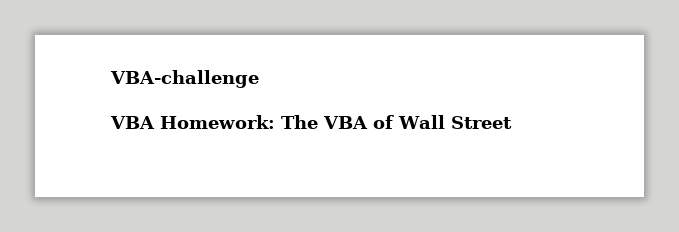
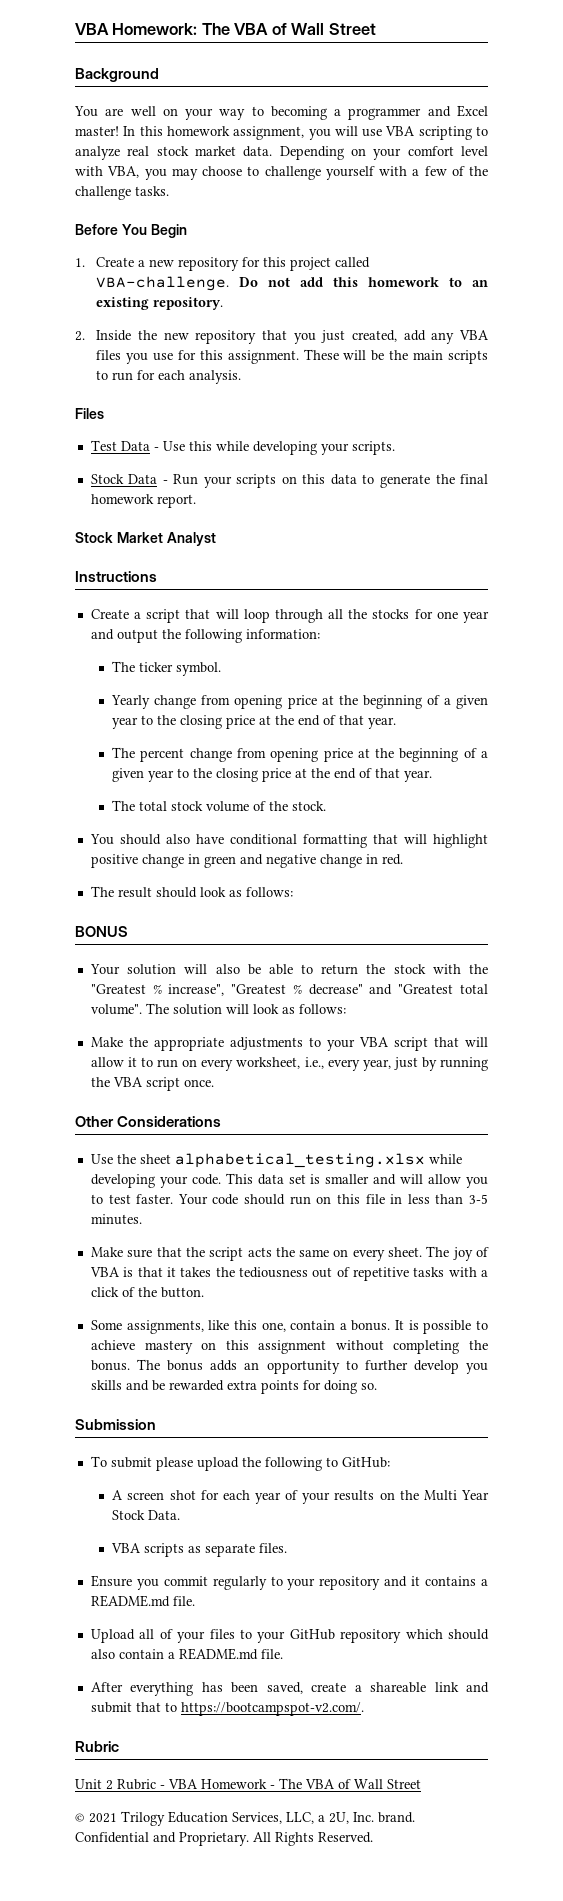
- VBA-challenge
+ Background
+ You are well on your way to becoming a programmer and Excel master! In this homework assignment, you will use VBA scripting to analyze real stock market data. Depending on your comfort level with VBA, you may choose to challenge yourself with a few of the challenge tasks.
+ Before You Begin
+ 1. Create a new repository for this project called VBA-challenge. Do not add this homework to an existing repository.
+ 2. Inside the new repository that you just created, add any VBA files you use for this assignment. These will be the main scripts to run for each analysis.
+ Files
+ Test Data - Use this while developing your scripts.
+ Stock Data - Run your scripts on this data to generate the final homework report.
+ Stock Market Analyst
+ Instructions
+ Create a script that will loop through all the stocks for one year and output the following information:
+ The ticker symbol.
+ Yearly change from opening price at the beginning of a given year to the closing price at the end of that year.
+ The percent change from opening price at the beginning of a given year to the closing price at the end of that year.
+ The total stock volume of the stock.
+ You should also have conditional formatting that will highlight positive change in green and negative change in red.
+ The result should look as follows:
+ BONUS
+ Your solution will also be able to return the stock with the "Greatest % increase", "Greatest % decrease" and "Greatest total volume". The solution will look as follows:
+ Make the appropriate adjustments to your VBA script that will allow it to run on every worksheet, i.e., every year, just by running the VBA script once.
+ Other Considerations
+ Use the sheet alphabetical_testing.xlsx while developing your code. This data set is smaller and will allow you to test faster. Your code should run on this file in less than 3-5 minutes.
+ Make sure that the script acts the same on every sheet. The joy of VBA is that it takes the tediousness out of repetitive tasks with a click of the button.
+ Some assignments, like this one, contain a bonus. It is possible to achieve mastery on this assignment without completing the bonus. The bonus adds an opportunity to further develop you skills and be rewarded extra points for doing so.
+ Submission
+ To submit please upload the following to GitHub:
+ A screen shot for each year of your results on the Multi Year Stock Data.
+ VBA scripts as separate files.
+ Ensure you commit regularly to your repository and it contains a README.md file.
+ Upload all of your files to your GitHub repository which should also contain a README.md file.
+ After everything has been saved, create a shareable link and submit that to https://bootcampspot-v2.com/.
+ Rubric
+ Unit 2 Rubric - VBA Homework - The VBA of Wall Street
+ © 2021 Trilogy Education Services, LLC, a 2U, Inc. brand. Confidential and Proprietary. All Rights Reserved.

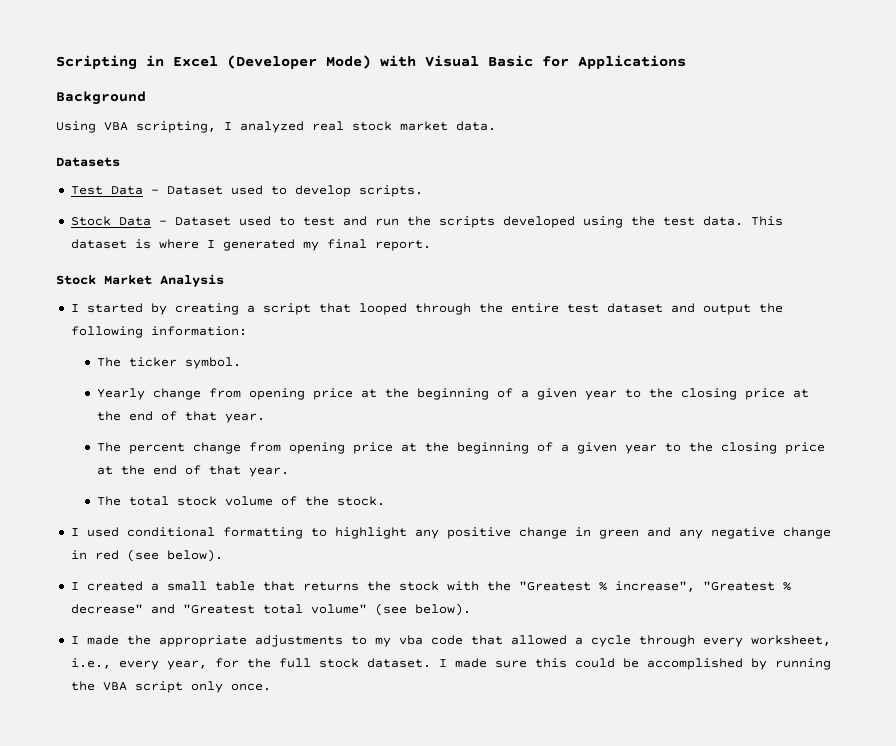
- VBA Homework: The VBA of Wall Street
+ Scripting in Excel (Developer Mode) with Visual Basic for Applications
  Background
- You are well on your way to becoming a programmer and Excel master! In this homework assignment, you will use VBA scripting to analyze real stock market data. Depending on your comfort level with VBA, you may choose to challenge yourself with a few of the challenge tasks.
- Before You Begin
- 1. Create a new repository for this project called VBA-challenge. Do not add this homework to an existing repository.
- 2. Inside the new repository that you just created, add any VBA files you use for this assignment. These will be the main scripts to run for each analysis.
- Files
- Test Data - Use this while developing your scripts.
- Stock Data - Run your scripts on this data to generate the final homework report.
- Stock Market Analyst
- Instructions
- Create a script that will loop through all the stocks for one year and output the following information:
+ Using VBA scripting, I analyzed real stock market data.
+ Datasets
+ Test Data - Dataset used to develop scripts.
+ Stock Data - Dataset used to test and run the scripts developed using the test data. This dataset is where I generated my final report.
+ Stock Market Analysis
+ I started by creating a script that looped through the entire test dataset and output the following information:
- You should also have conditional formatting that will highlight positive change in green and negative change in red.
- The result should look as follows:
- BONUS
- Your solution will also be able to return the stock with the "Greatest % increase", "Greatest % decrease" and "Greatest total volume". The solution will look as follows:
- Make the appropriate adjustments to your VBA script that will allow it to run on every worksheet, i.e., every year, just by running the VBA script once.
+ I used conditional formatting to highlight any positive change in green and any negative change in red (see below).
+ I created a small table that returns the stock with the "Greatest % increase", "Greatest % decrease" and "Greatest total volume" (see below).
+ I made the appropriate adjustments to my vba code that allowed a cycle through every worksheet, i.e., every year, for the full stock dataset. I made sure this could be accomplished by running the VBA script only once.
- Other Considerations
- Use the sheet alphabetical_testing.xlsx while developing your code. This data set is smaller and will allow you to test faster. Your code should run on this file in less than 3-5 minutes.
- Make sure that the script acts the same on every sheet. The joy of VBA is that it takes the tediousness out of repetitive tasks with a click of the button.
- Some assignments, like this one, contain a bonus. It is possible to achieve mastery on this assignment without completing the bonus. The bonus adds an opportunity to further develop you skills and be rewarded extra points for doing so.
- Submission
- To submit please upload the following to GitHub:
- A screen shot for each year of your results on the Multi Year Stock Data.
- VBA scripts as separate files.
- Ensure you commit regularly to your repository and it contains a README.md file.
- Upload all of your files to your GitHub repository which should also contain a README.md file.
- After everything has been saved, create a shareable link and submit that to https://bootcampspot-v2.com/.
- Rubric
- Unit 2 Rubric - VBA Homework - The VBA of Wall Street
- © 2021 Trilogy Education Services, LLC, a 2U, Inc. brand. Confidential and Proprietary. All Rights Reserved.

